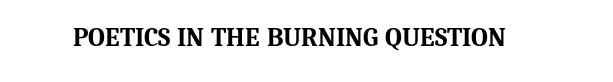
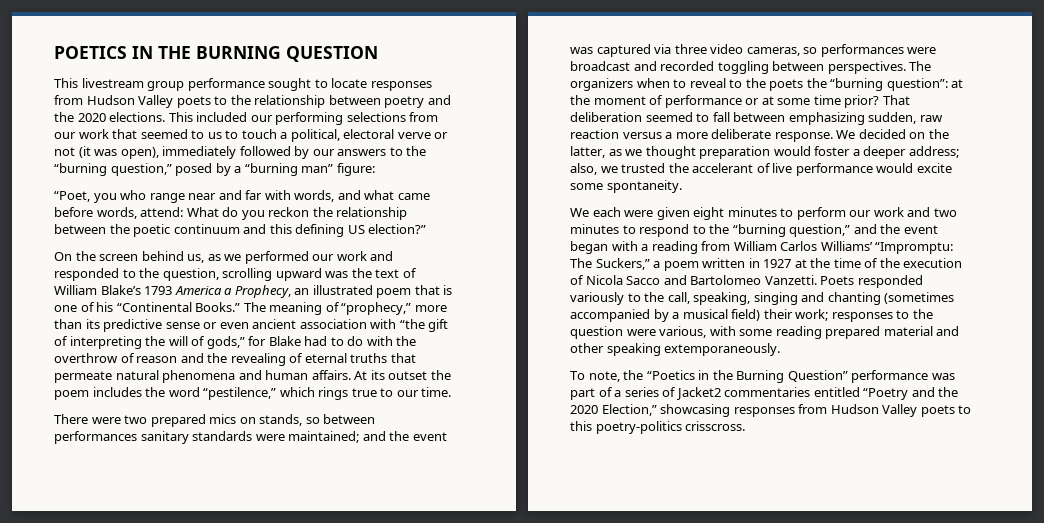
+ This livestream group performance sought to locate responses from Hudson Valley poets to the relationship between poetry and the 2020 elections. This included our performing selections from our work that seemed to us to touch a political, electoral verve or not (it was open), immediately followed by our answers to the “burning question,” posed by a “burning man” figure:
+ “Poet, you who range near and far with words, and what came before words, attend: What do you reckon the relationship between the poetic continuum and this defining US election?”
+ On the screen behind us, as we performed our work and responded to the question, scrolling upward was the text of William Blake’s 1793 America a Prophecy, an illustrated poem that is one of his “Continental Books.” The meaning of “prophecy,” more than its predictive sense or even ancient association with “the gift of interpreting the will of gods,” for Blake had to do with the overthrow of reason and the revealing of eternal truths that permeate natural phenomena and human affairs. At its outset the poem includes the word “pestilence,” which rings true to our time.
+ There were two prepared mics on stands, so between performances sanitary standards were maintained; and the event was captured via three video cameras, so performances were broadcast and recorded toggling between perspectives. The organizers when to reveal to the poets the “burning question”: at the moment of performance or at some time prior? That deliberation seemed to fall between emphasizing sudden, raw reaction versus a more deliberate response. We decided on the latter, as we thought preparation would foster a deeper address; also, we trusted the accelerant of live performance would excite some spontaneity.
+ We each were given eight minutes to perform our work and two minutes to respond to the “burning question,” and the event began with a reading from William Carlos Williams’ “Impromptu: The Suckers,” a poem written in 1927 at the time of the execution of Nicola Sacco and Bartolomeo Vanzetti. Poets responded variously to the call, speaking, singing and chanting (sometimes accompanied by a musical field) their work; responses to the question were various, with some reading prepared material and other speaking extemporaneously.
+ To note, the “Poetics in the Burning Question” performance was part of a series of Jacket2 commentaries entitled “Poetry and the 2020 Election,” showcasing responses from Hudson Valley poets to this poetry-politics crisscross.

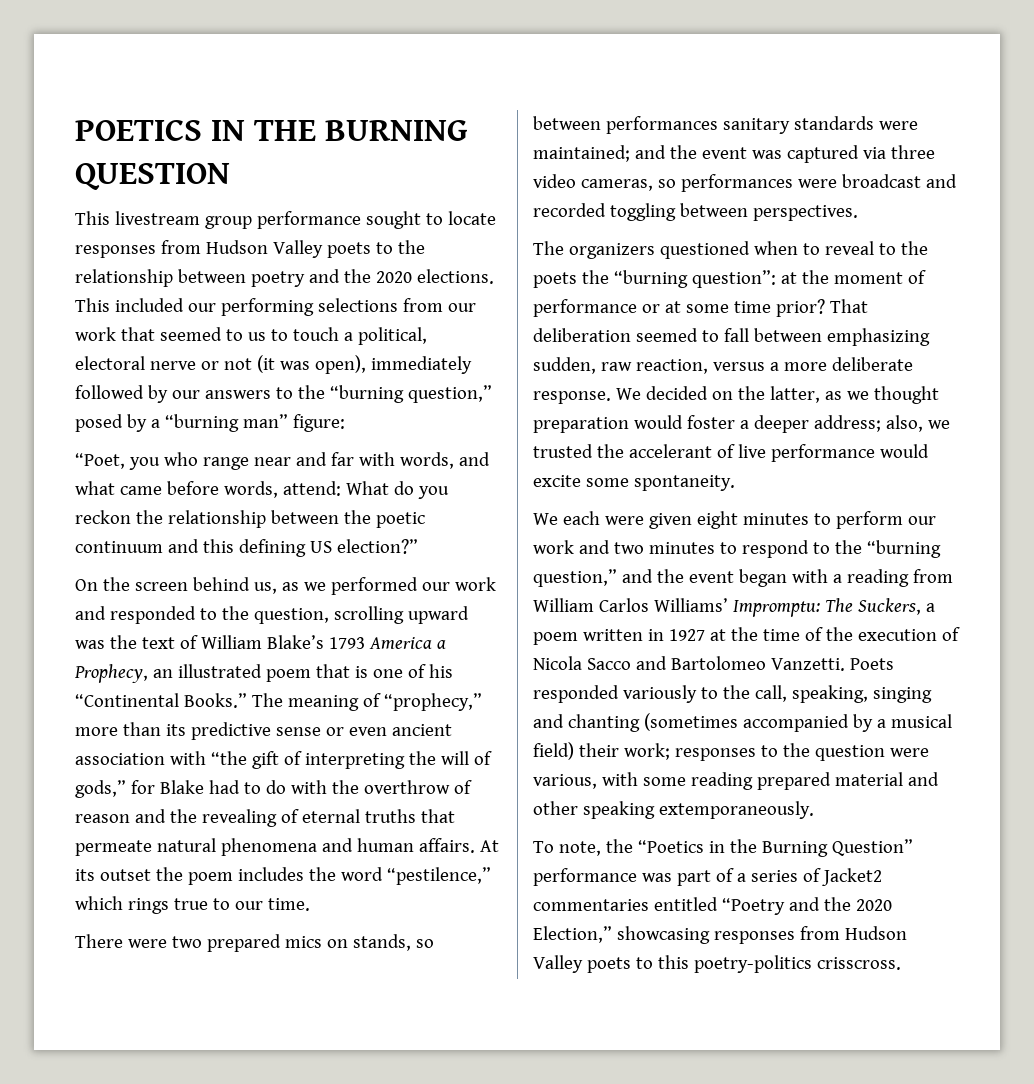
- This included our performing selections from our work that seemed to us to touch a political, electoral verve or not (it was open), immediately followed by our answers to the “burning question,” posed by a “burning man” figure:
+ This included our performing selections from our work that seemed to us to touch a political, electoral nerve or not (it was open), immediately followed by our answers to the “burning question,” posed by a “burning man” figure:
- There were two prepared mics on stands, so between performances sanitary standards were maintained; and the event was captured via three video cameras, so performances were broadcast and recorded toggling between perspectives. The organizers when to reveal to the poets the “burning question”: at the moment of performance or at some time prior?
+ There were two prepared mics on stands, so between performances sanitary standards were maintained; and the event was captured via three video cameras, so performances were broadcast and recorded toggling between perspectives.
+ The organizers questioned when to reveal to the poets the “burning question”: at the moment of performance or at some time prior?
- That deliberation seemed to fall between emphasizing sudden, raw reaction versus a more deliberate response.
+ That deliberation seemed to fall between emphasizing sudden, raw reaction, versus a more deliberate response.
- We each were given eight minutes to perform our work and two minutes to respond to the “burning question,” and the event began with a reading from William Carlos Williams’ “Impromptu: The Suckers,” a poem written in 1927 at the time of the execution of Nicola Sacco and Bartolomeo Vanzetti.
+ We each were given eight minutes to perform our work and two minutes to respond to the “burning question,” and the event began with a reading from William Carlos Williams’ Impromptu: The Suckers, a poem written in 1927 at the time of the execution of Nicola Sacco and Bartolomeo Vanzetti.

